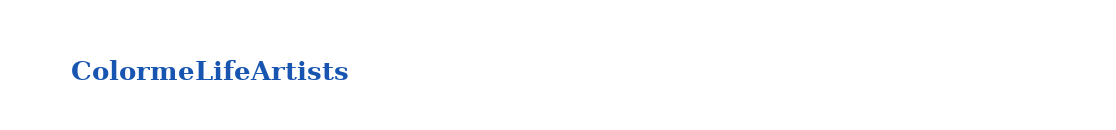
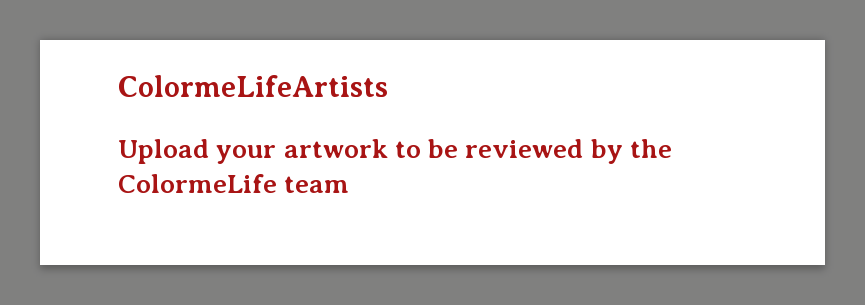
+ Upload your artwork to be reviewed by the ColormeLife team

